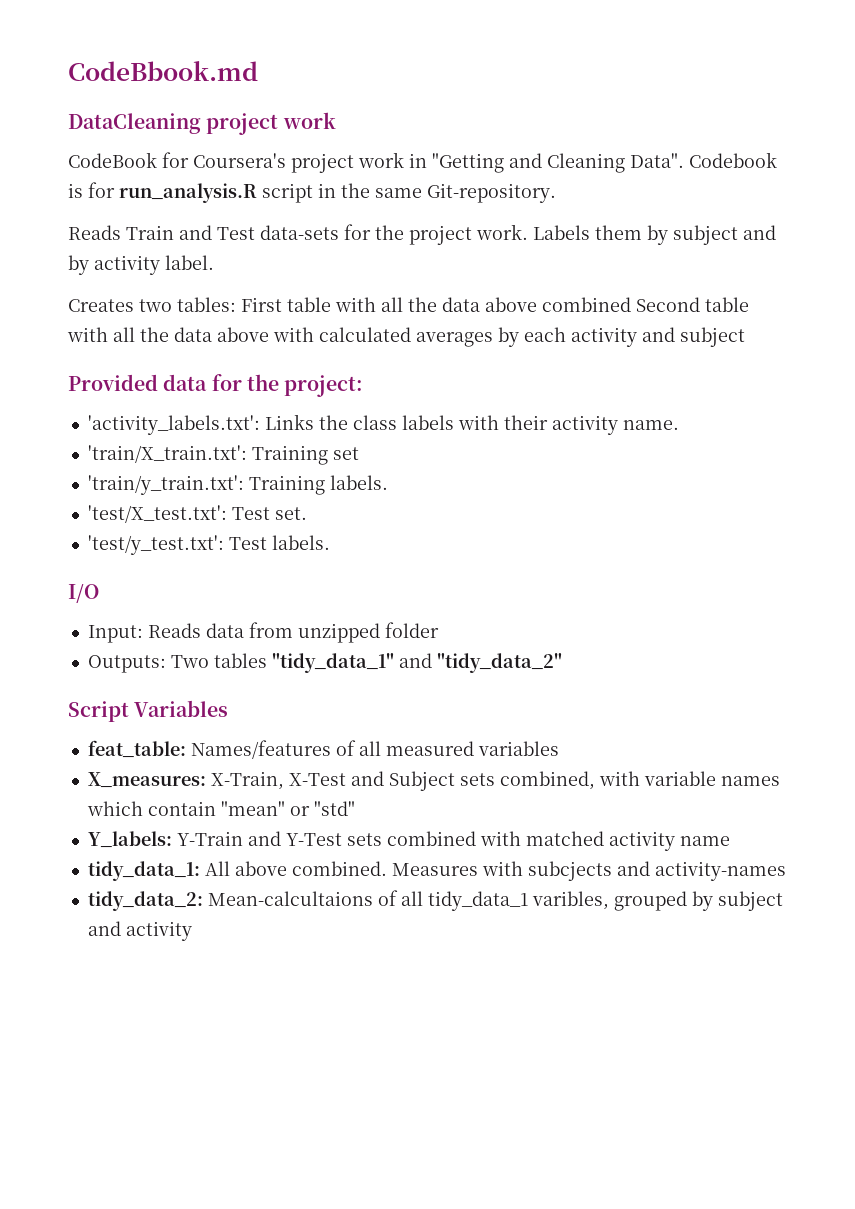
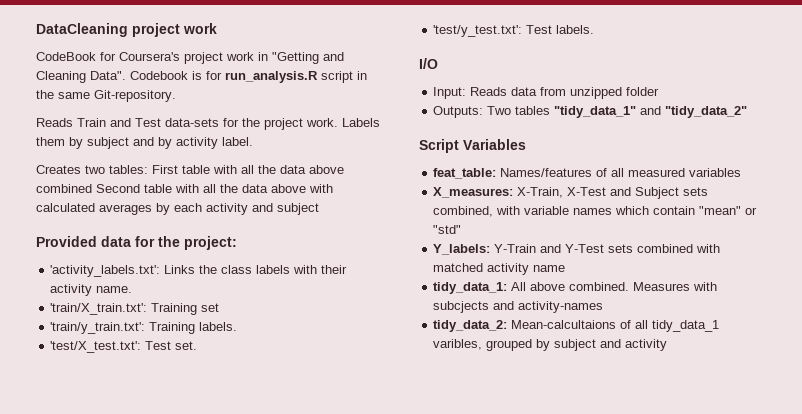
- CodeBbook.md

